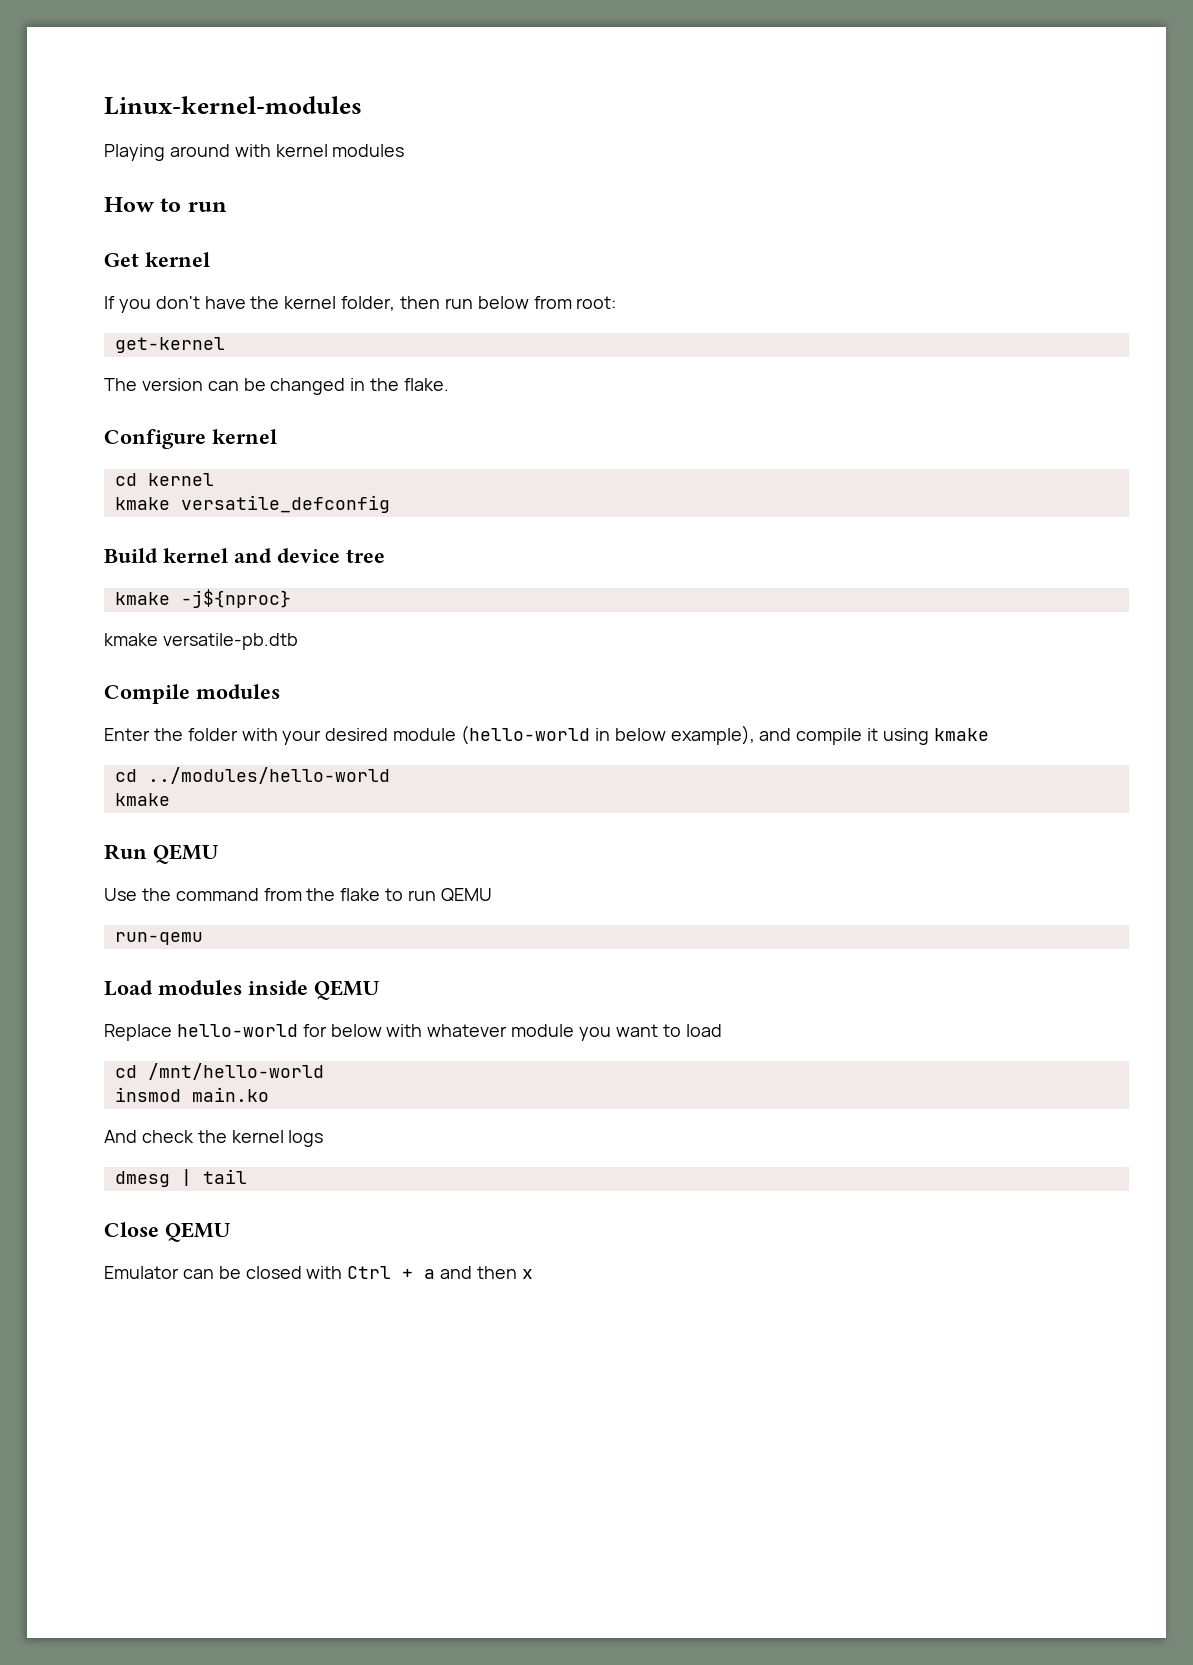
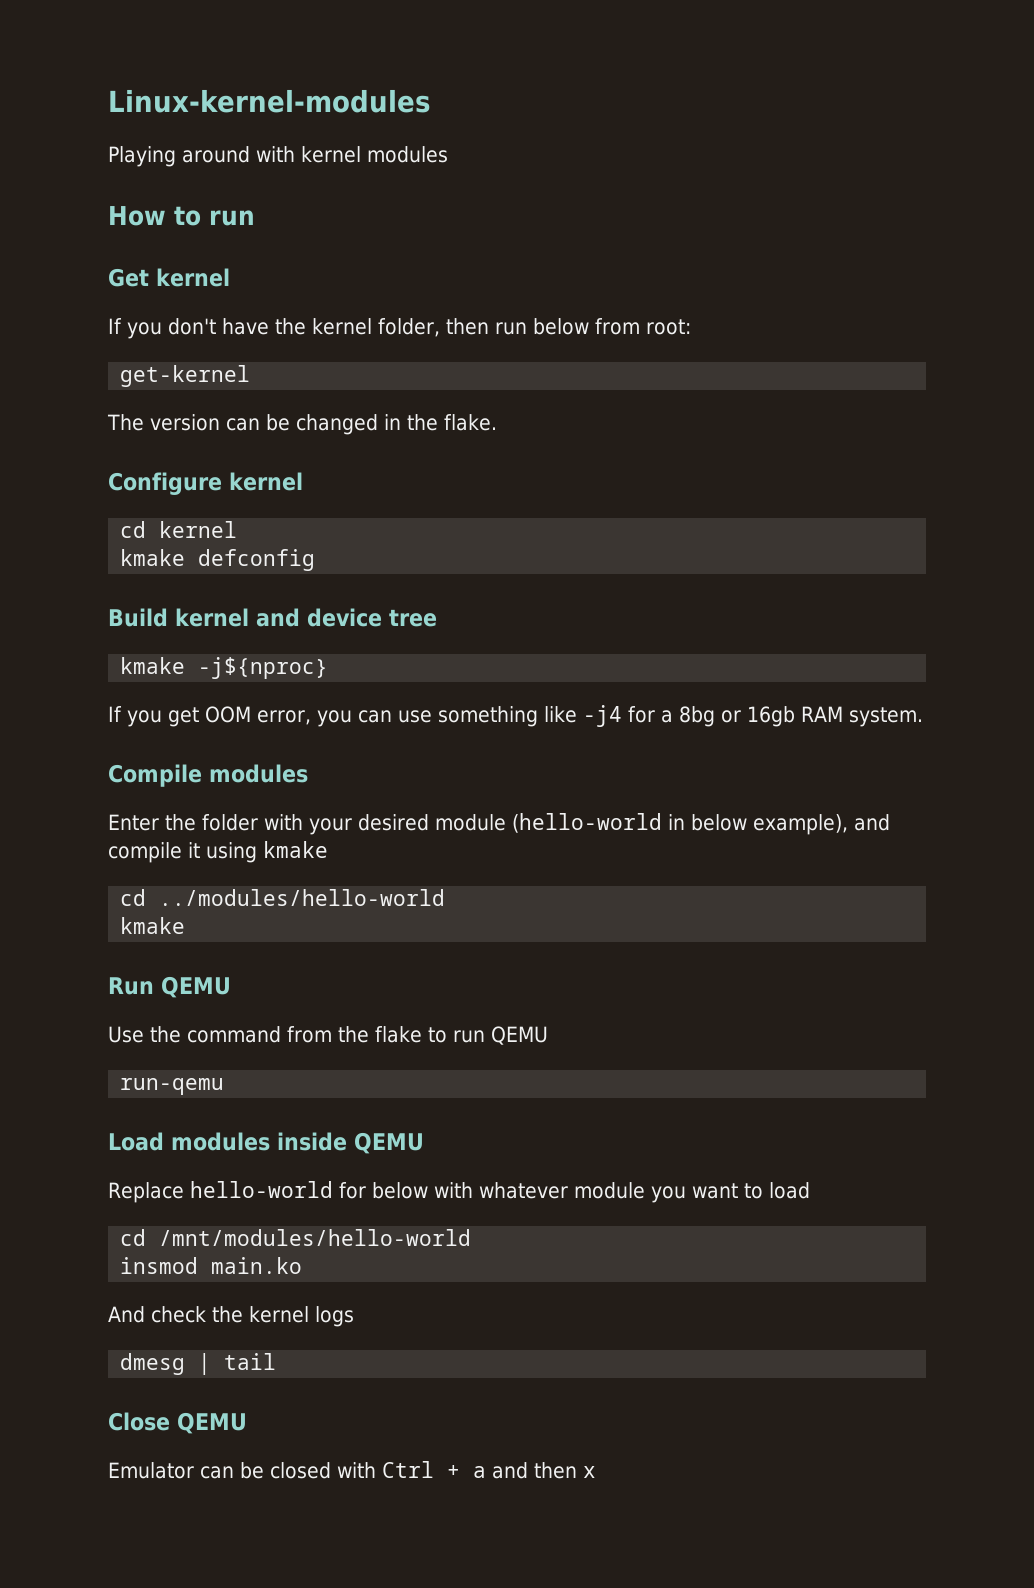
- kmake versatile_defconfig
+ kmake defconfig
- kmake versatile-pb.dtb
+ If you get OOM error, you can use something like -j4 for a 8bg or 16gb RAM system.
- cd /mnt/hello-world
+ cd /mnt/modules/hello-world

